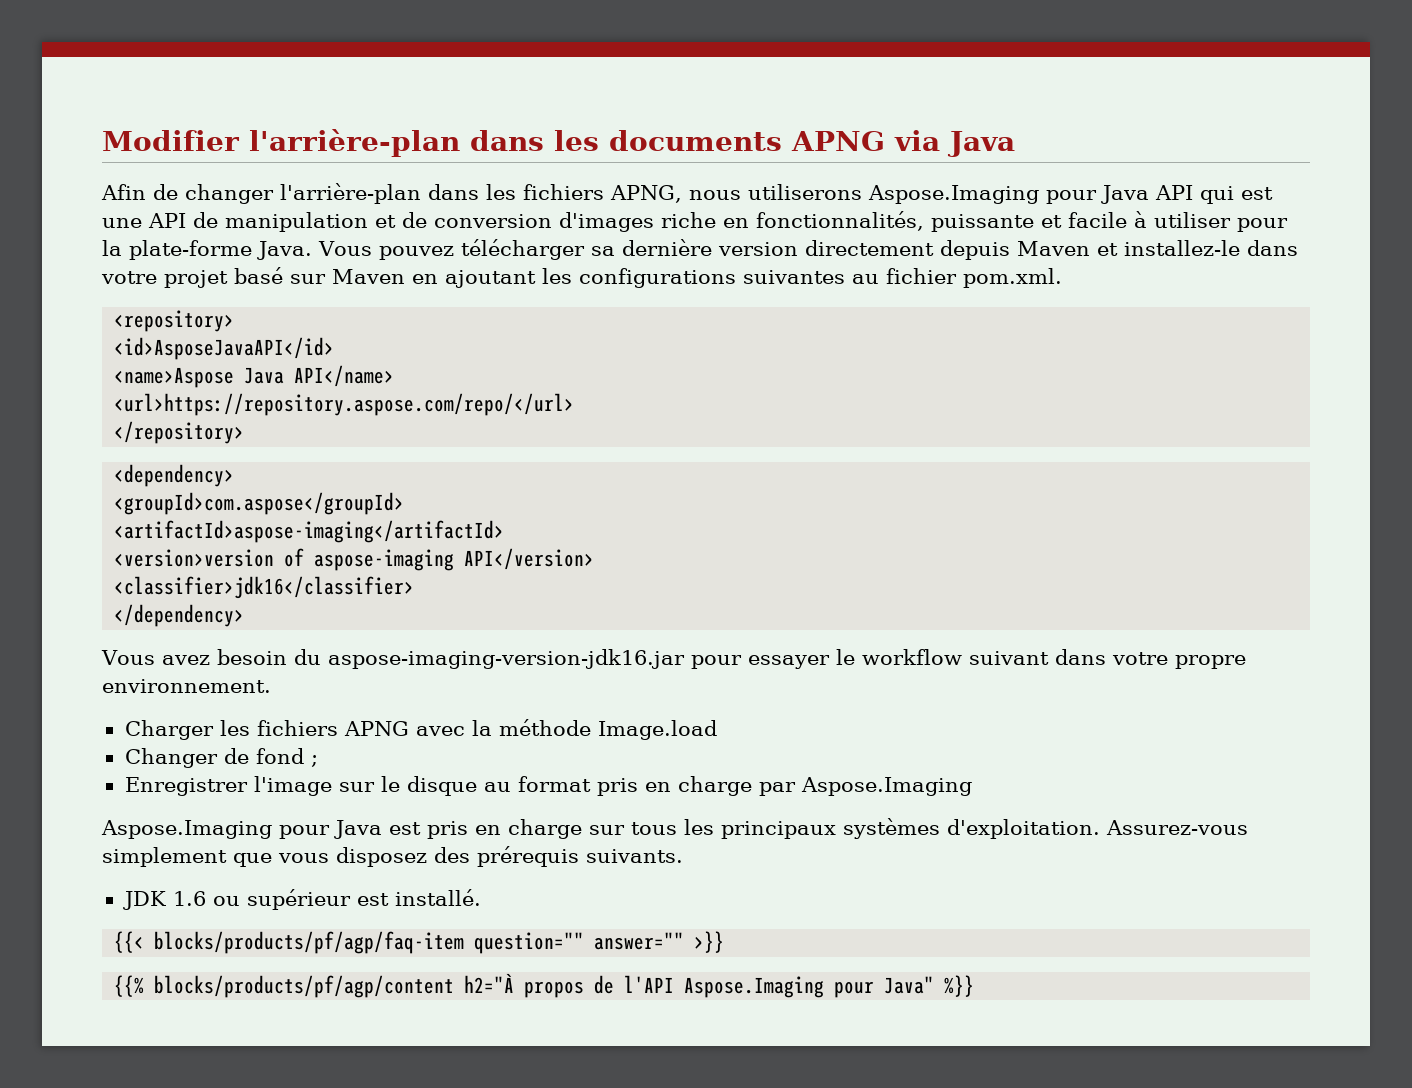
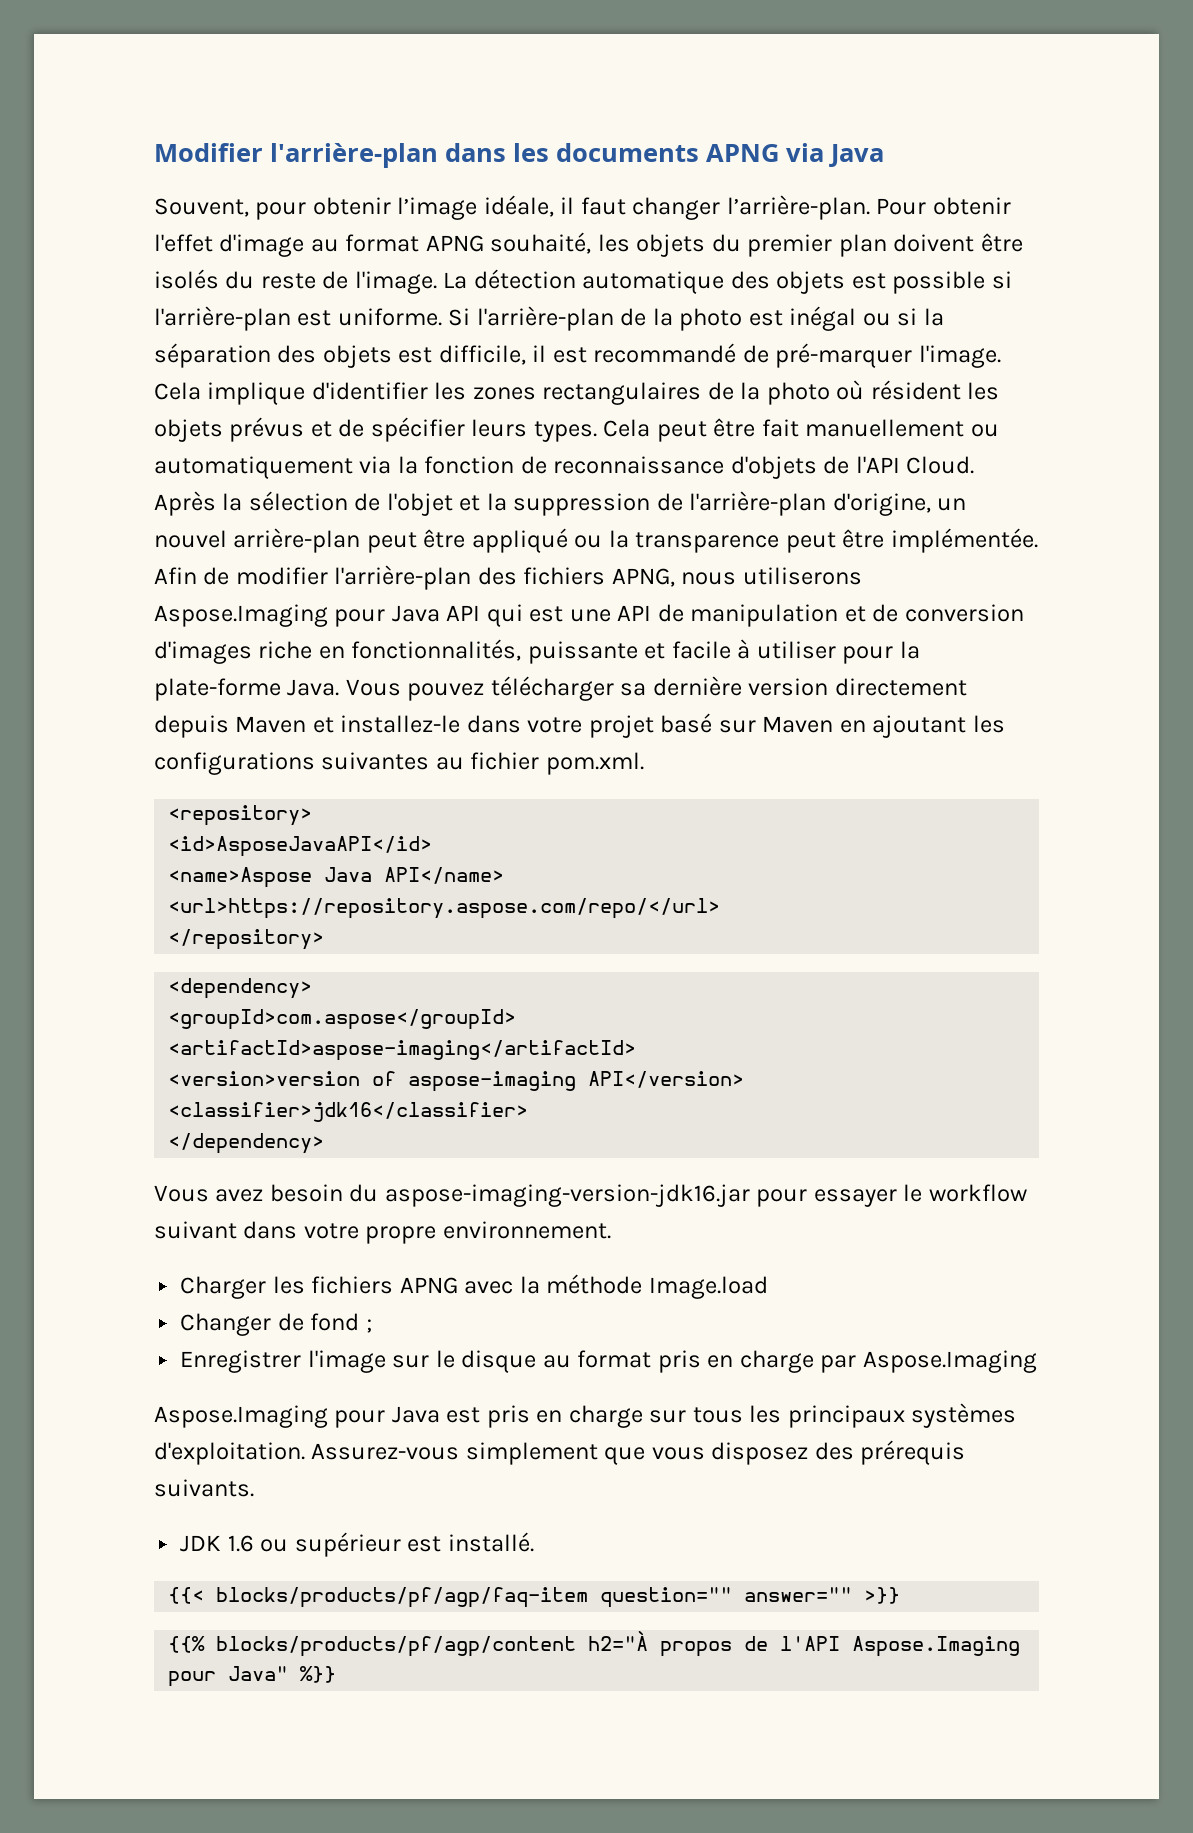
- Afin de changer l'arrière-plan dans les fichiers APNG, nous utiliserons Aspose.Imaging pour Java API qui est une API de manipulation et de conversion d'images riche en fonctionnalités, puissante et facile à utiliser pour la plate-forme Java.
+ Souvent, pour obtenir l’image idéale, il faut changer l’arrière-plan. Pour obtenir l'effet d'image au format APNG souhaité, les objets du premier plan doivent être isolés du reste de l'image. La détection automatique des objets est possible si l'arrière-plan est uniforme. Si l'arrière-plan de la photo est inégal ou si la séparation des objets est difficile, il est recommandé de pré-marquer l'image. Cela implique d'identifier les zones rectangulaires de la photo où résident les objets prévus et de spécifier leurs types. Cela peut être fait manuellement ou automatiquement via la fonction de reconnaissance d'objets de l'API Cloud. Après la sélection de l'objet et la suppression de l'arrière-plan d'origine, un nouvel arrière-plan peut être appliqué ou la transparence peut être implémentée. Afin de modifier l'arrière-plan des fichiers APNG, nous utiliserons Aspose.Imaging pour Java API qui est une API de manipulation et de conversion d'images riche en fonctionnalités, puissante et facile à utiliser pour la plate-forme Java.

